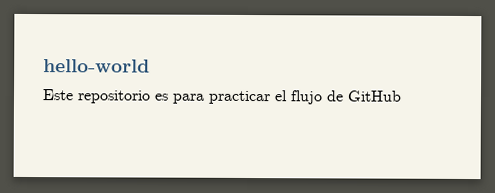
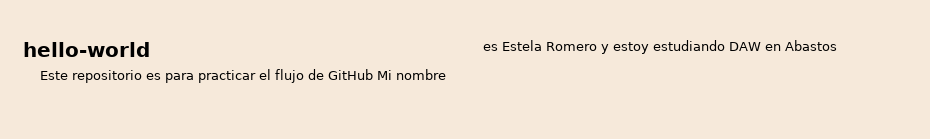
- Este repositorio es para practicar el flujo de GitHub
+ Este repositorio es para practicar el flujo de GitHub Mi nombre es Estela Romero y estoy estudiando DAW en Abastos

